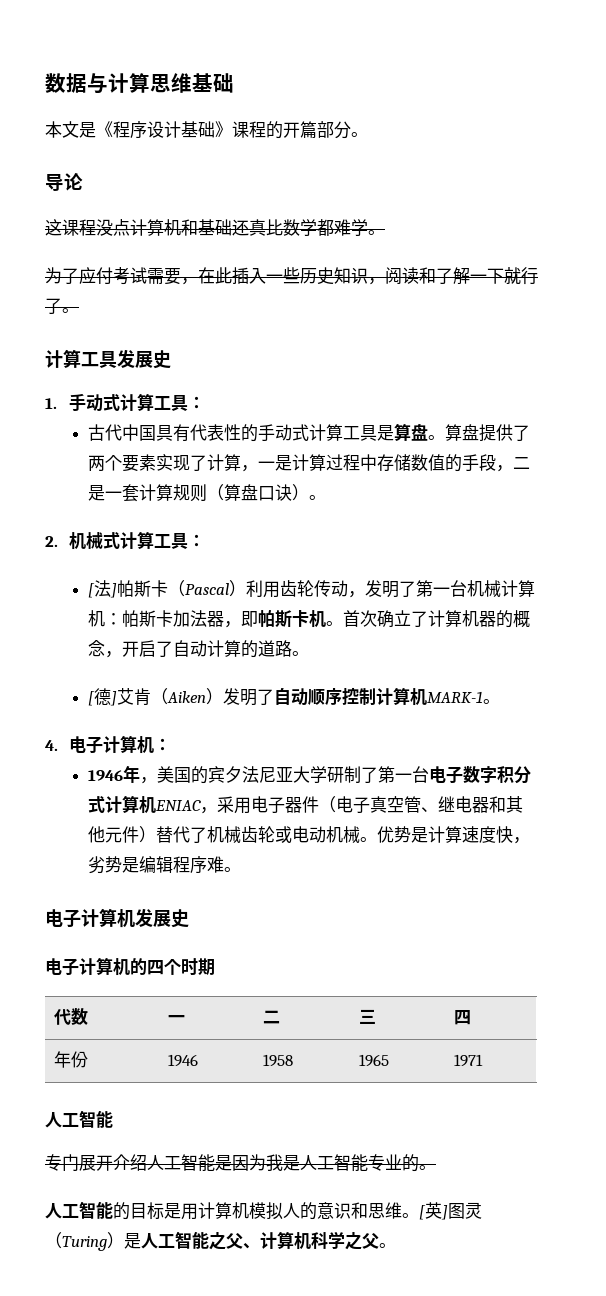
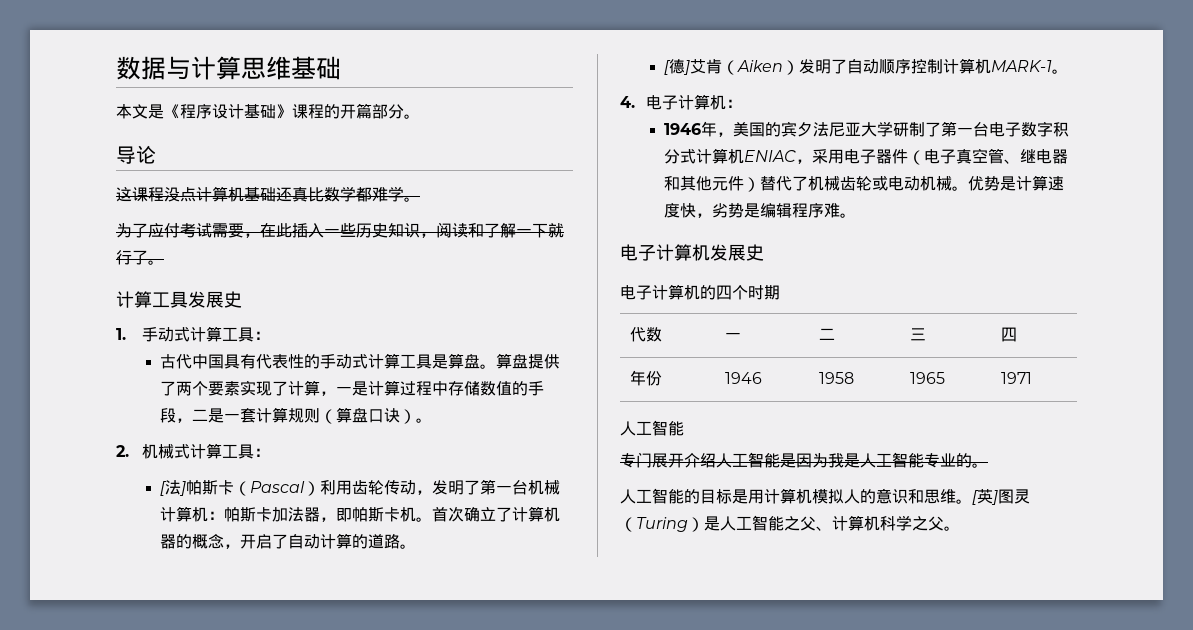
- 这课程没点计算机和基础还真比数学都难学。
+ 这课程没点计算机基础还真比数学都难学。

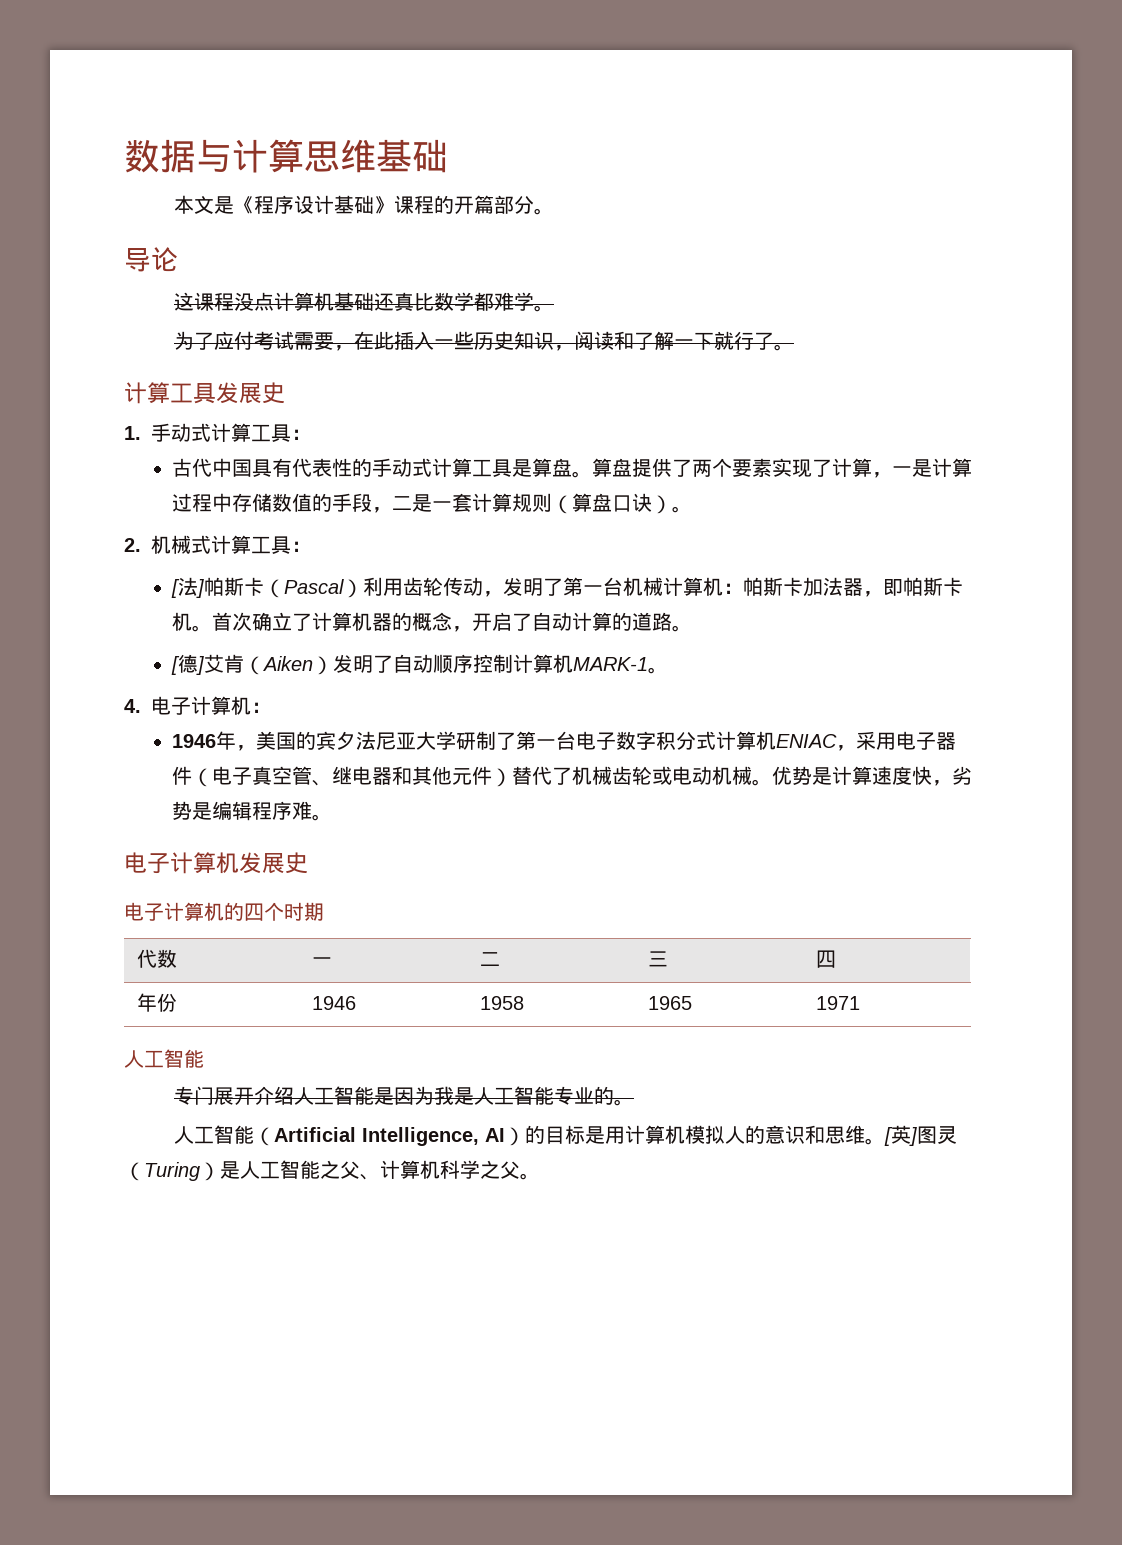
- 人工智能的目标是用计算机模拟人的意识和思维。
+ 人工智能（Artificial Intelligence, AI）的目标是用计算机模拟人的意识和思维。

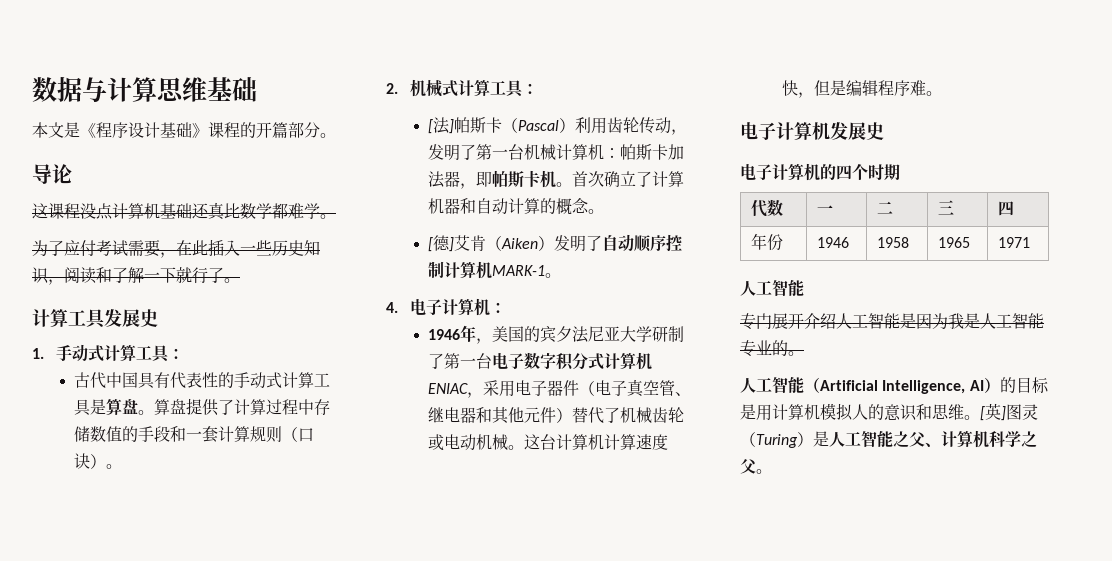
- 算盘提供了两个要素实现了计算，一是计算过程中存储数值的手段，二是一套计算规则（算盘口诀）。
+ 算盘提供了计算过程中存储数值的手段和一套计算规则（口诀）。
- 首次确立了计算机器的概念，开启了自动计算的道路。
+ 首次确立了计算机器和自动计算的概念。
- 优势是计算速度快，劣势是编辑程序难。
+ 这台计算机计算速度快，但是编辑程序难。

